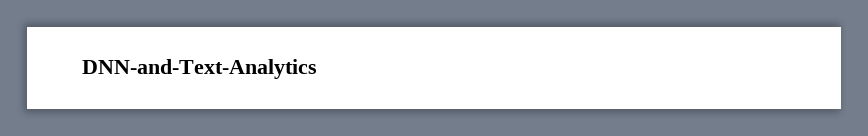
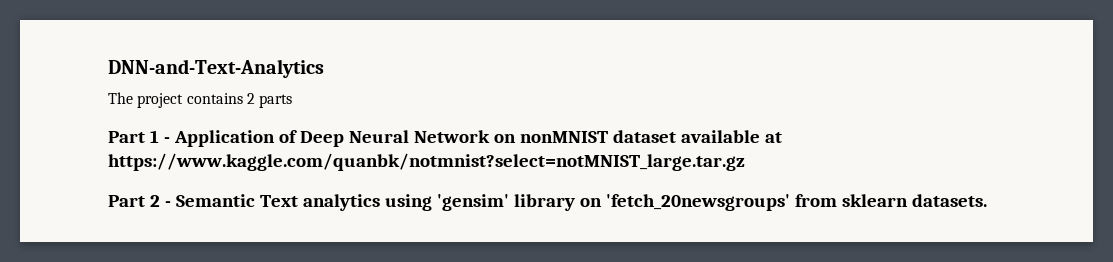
+ The project contains 2 parts
+ Part 1 - Application of Deep Neural Network on nonMNIST dataset available at https://www.kaggle.com/quanbk/notmnist?select=notMNIST_large.tar.gz
+ Part 2 - Semantic Text analytics using 'gensim' library on 'fetch_20newsgroups' from sklearn datasets.

